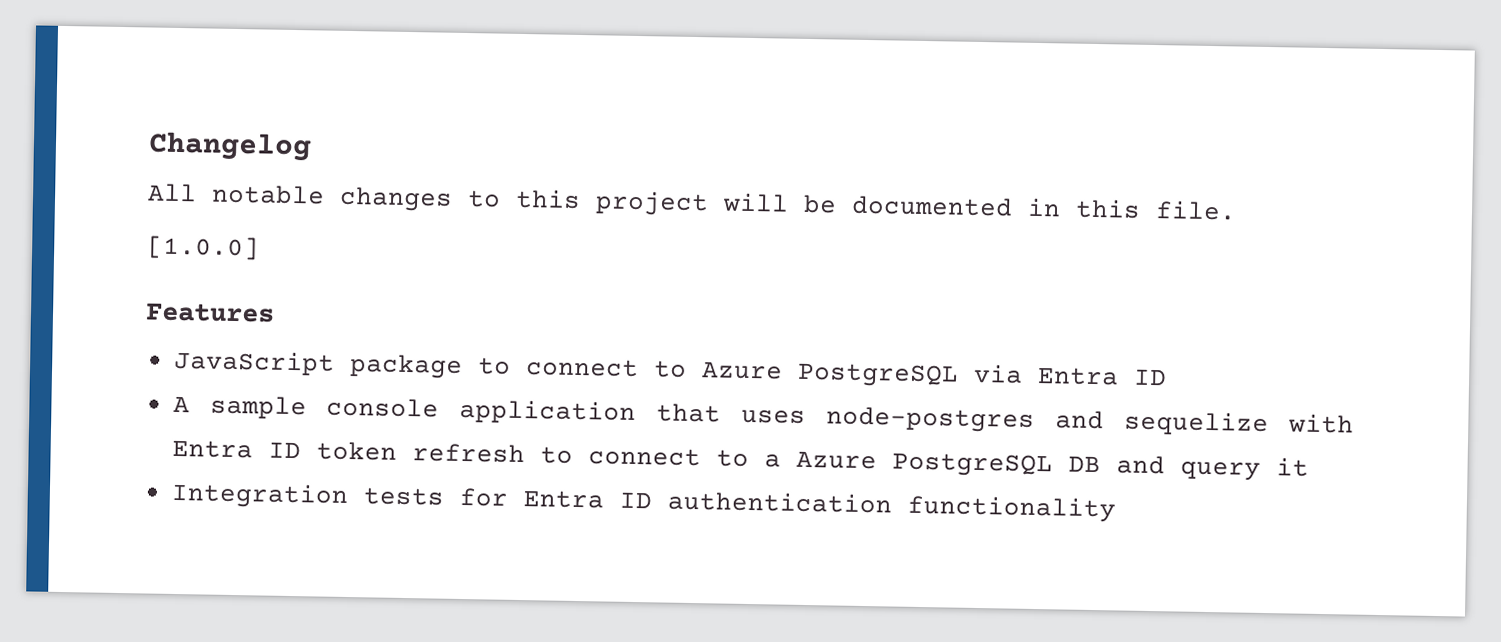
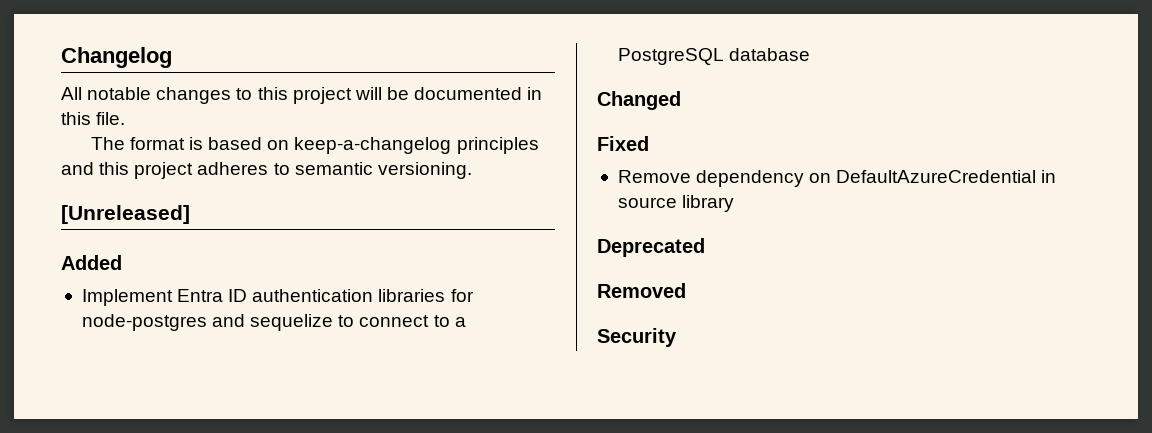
- [1.0.0]
- Features
- JavaScript package to connect to Azure PostgreSQL via Entra ID
- A sample console application that uses node-postgres and sequelize with Entra ID token refresh to connect to a Azure PostgreSQL DB and query it
- Integration tests for Entra ID authentication functionality
+ The format is based on keep-a-changelog principles and this project adheres to semantic versioning.
+ [Unreleased]
+ Added
+ Implement Entra ID authentication libraries for node-postgres and sequelize to connect to a PostgreSQL database
+ Changed
+ Fixed
+ Remove dependency on DefaultAzureCredential in source library
+ Deprecated
+ Removed
+ Security

